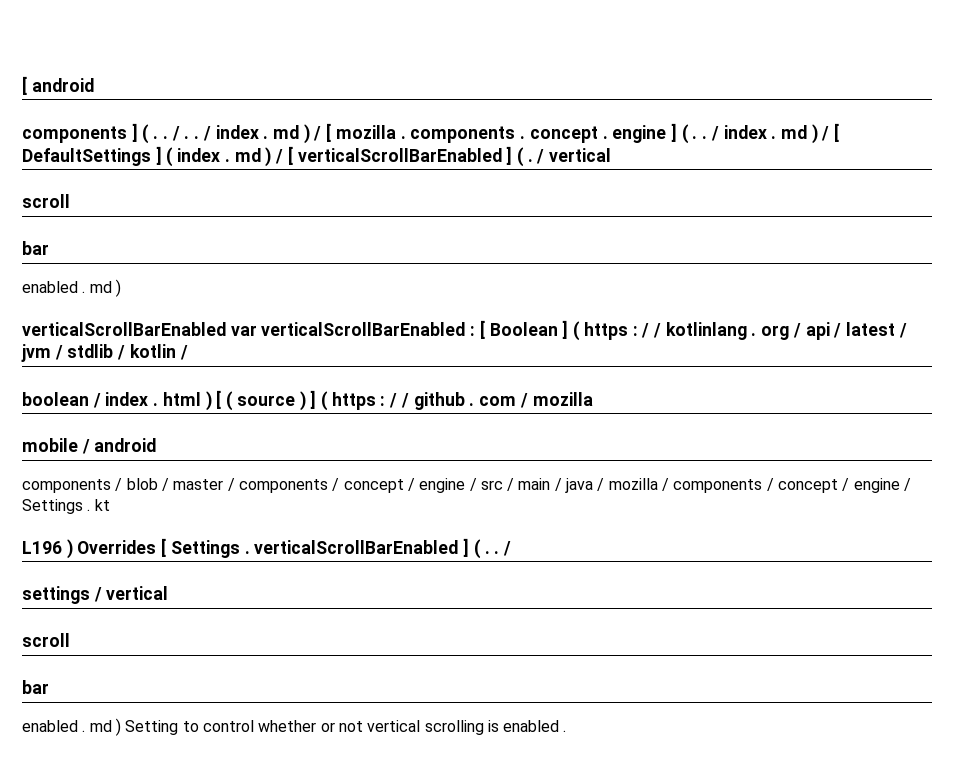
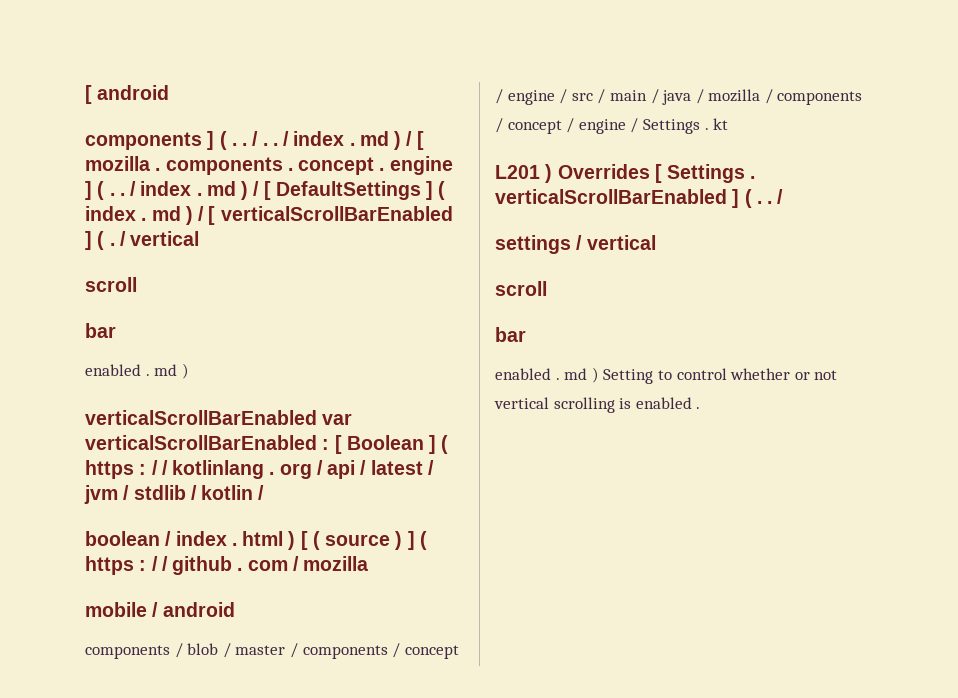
- L196 ) Overrides [ Settings . verticalScrollBarEnabled ] ( . .
+ L201 ) Overrides [ Settings . verticalScrollBarEnabled ] ( . .

